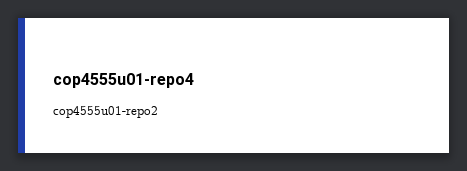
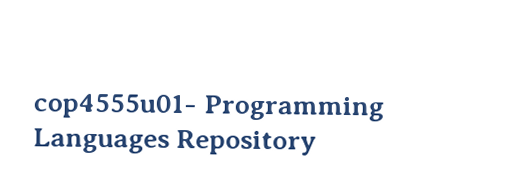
- cop4555u01-repo4
- cop4555u01-repo2
+ cop4555u01- Programming Languages Repository

